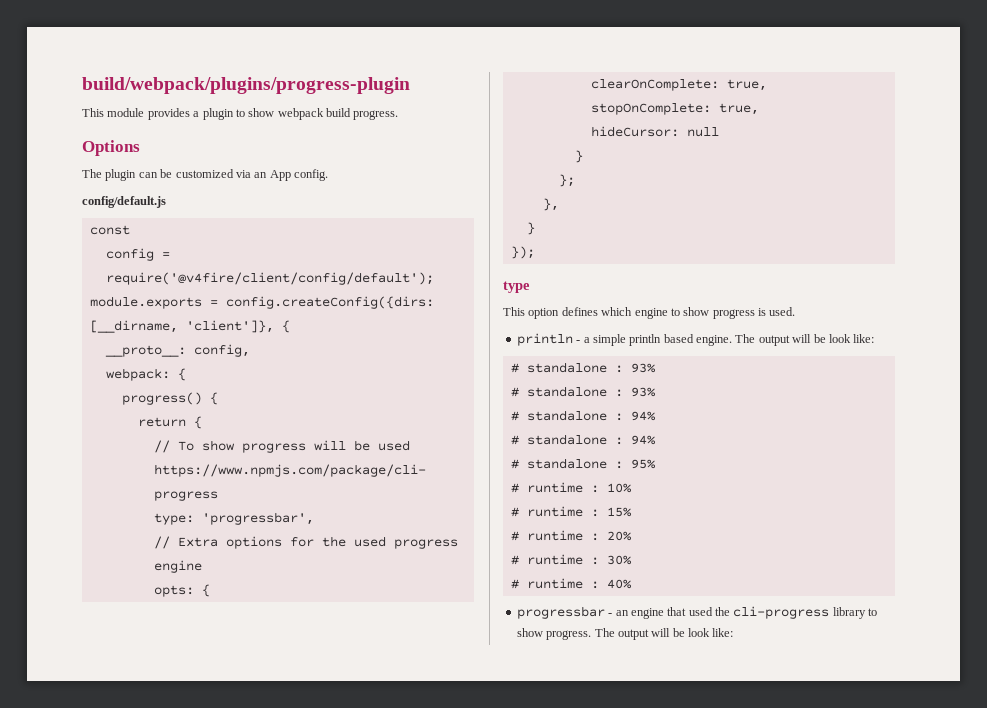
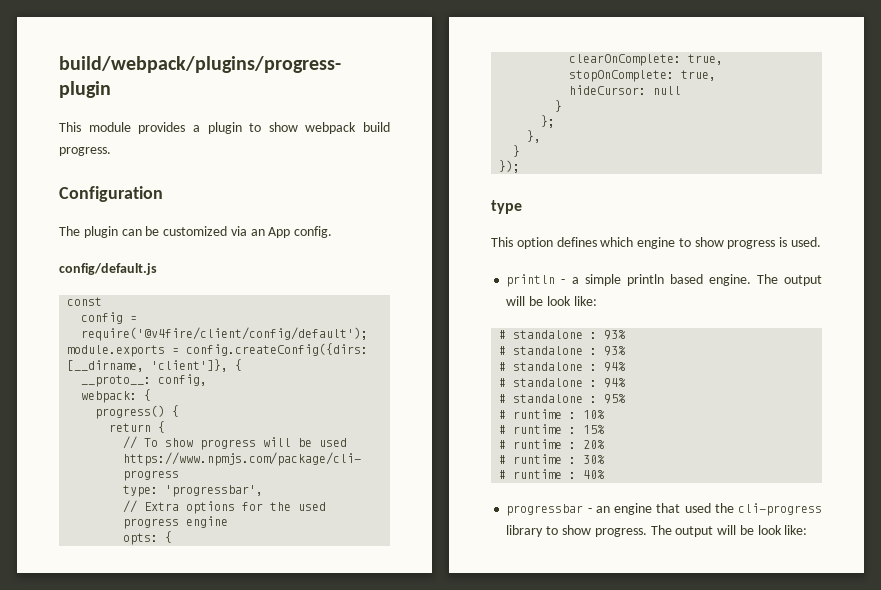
- Options
+ Configuration

